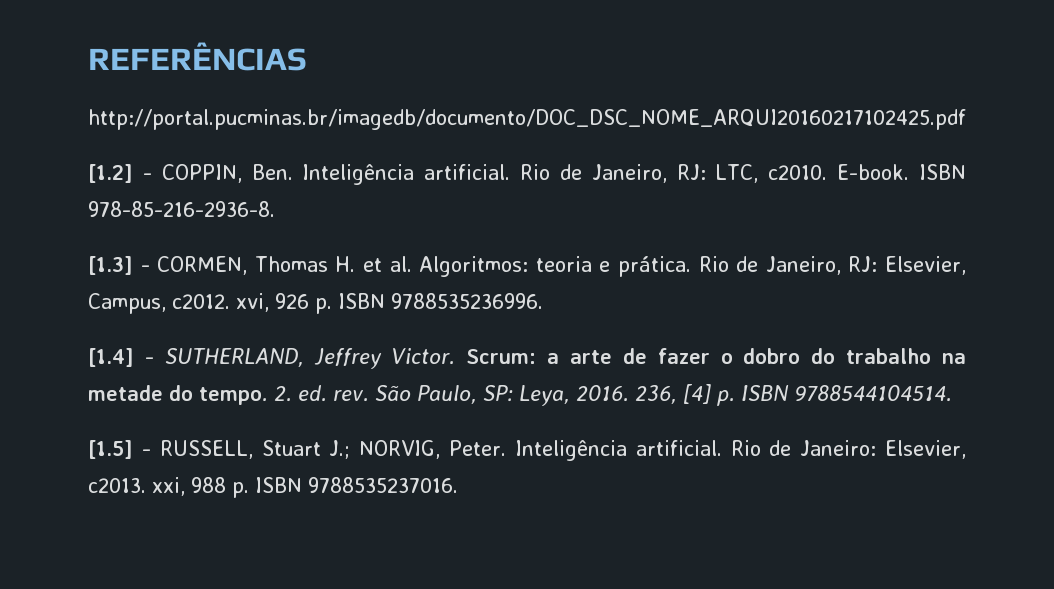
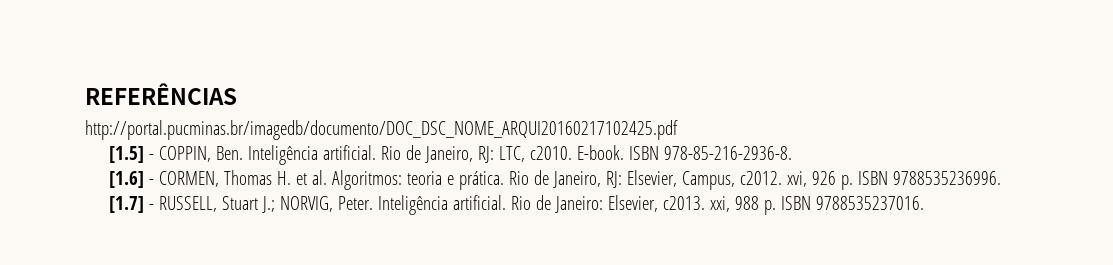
- [1.2] - COPPIN, Ben. Inteligência artificial.
+ [1.5] - COPPIN, Ben. Inteligência artificial.
- [1.3] - CORMEN, Thomas H. et al. Algoritmos: teoria e prática.
+ [1.6] - CORMEN, Thomas H. et al. Algoritmos: teoria e prática.
- [1.4] - SUTHERLAND, Jeffrey Victor. Scrum: a arte de fazer o dobro do trabalho na metade do tempo. 2. ed. rev. São Paulo, SP: Leya, 2016. 236, [4] p. ISBN 9788544104514.
- [1.5] - RUSSELL, Stuart J.; NORVIG, Peter.
+ [1.7] - RUSSELL, Stuart J.; NORVIG, Peter.

